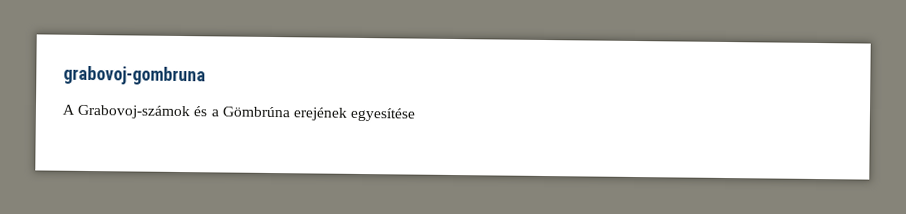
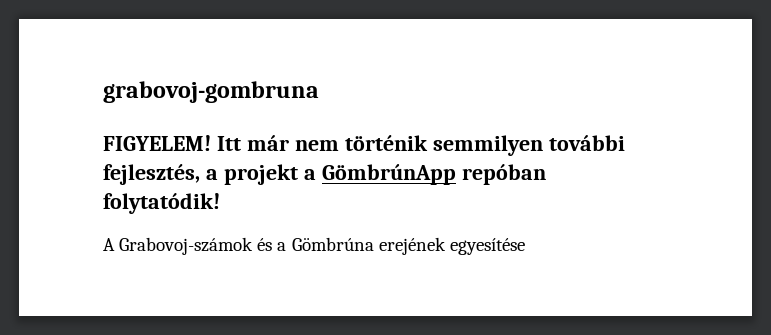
+ FIGYELEM! Itt már nem történik semmilyen további fejlesztés, a projekt a GömbrúnApp repóban folytatódik!

